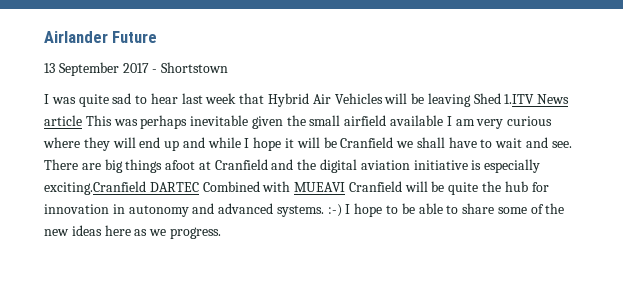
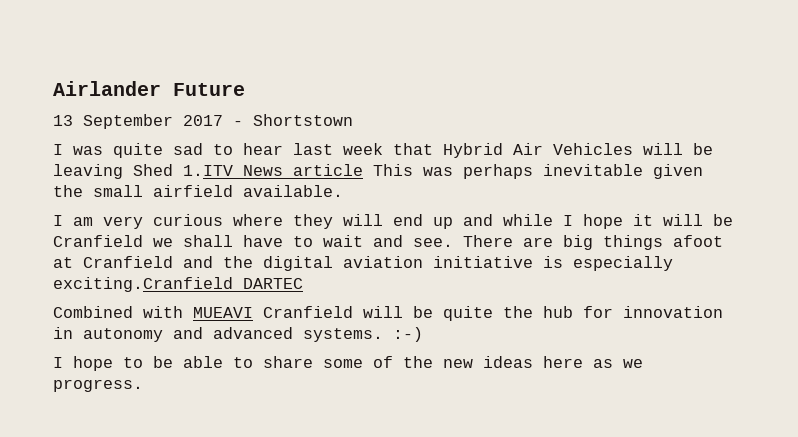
- I was quite sad to hear last week that Hybrid Air Vehicles will be leaving Shed 1.ITV News article This was perhaps inevitable given the small airfield available I am very curious where they will end up and while I hope it will be Cranfield we shall have to wait and see.
+ I was quite sad to hear last week that Hybrid Air Vehicles will be leaving Shed 1.ITV News article This was perhaps inevitable given the small airfield available.
+ I am very curious where they will end up and while I hope it will be Cranfield we shall have to wait and see.
- There are big things afoot at Cranfield and the digital aviation initiative is especially exciting.Cranfield DARTEC Combined with MUEAVI Cranfield will be quite the hub for innovation in autonomy and advanced systems. :-) I hope to be able to share some of the new ideas here as we progress.
+ There are big things afoot at Cranfield and the digital aviation initiative is especially exciting.Cranfield DARTEC
+ Combined with MUEAVI Cranfield will be quite the hub for innovation in autonomy and advanced systems. :-)
+ I hope to be able to share some of the new ideas here as we progress.

